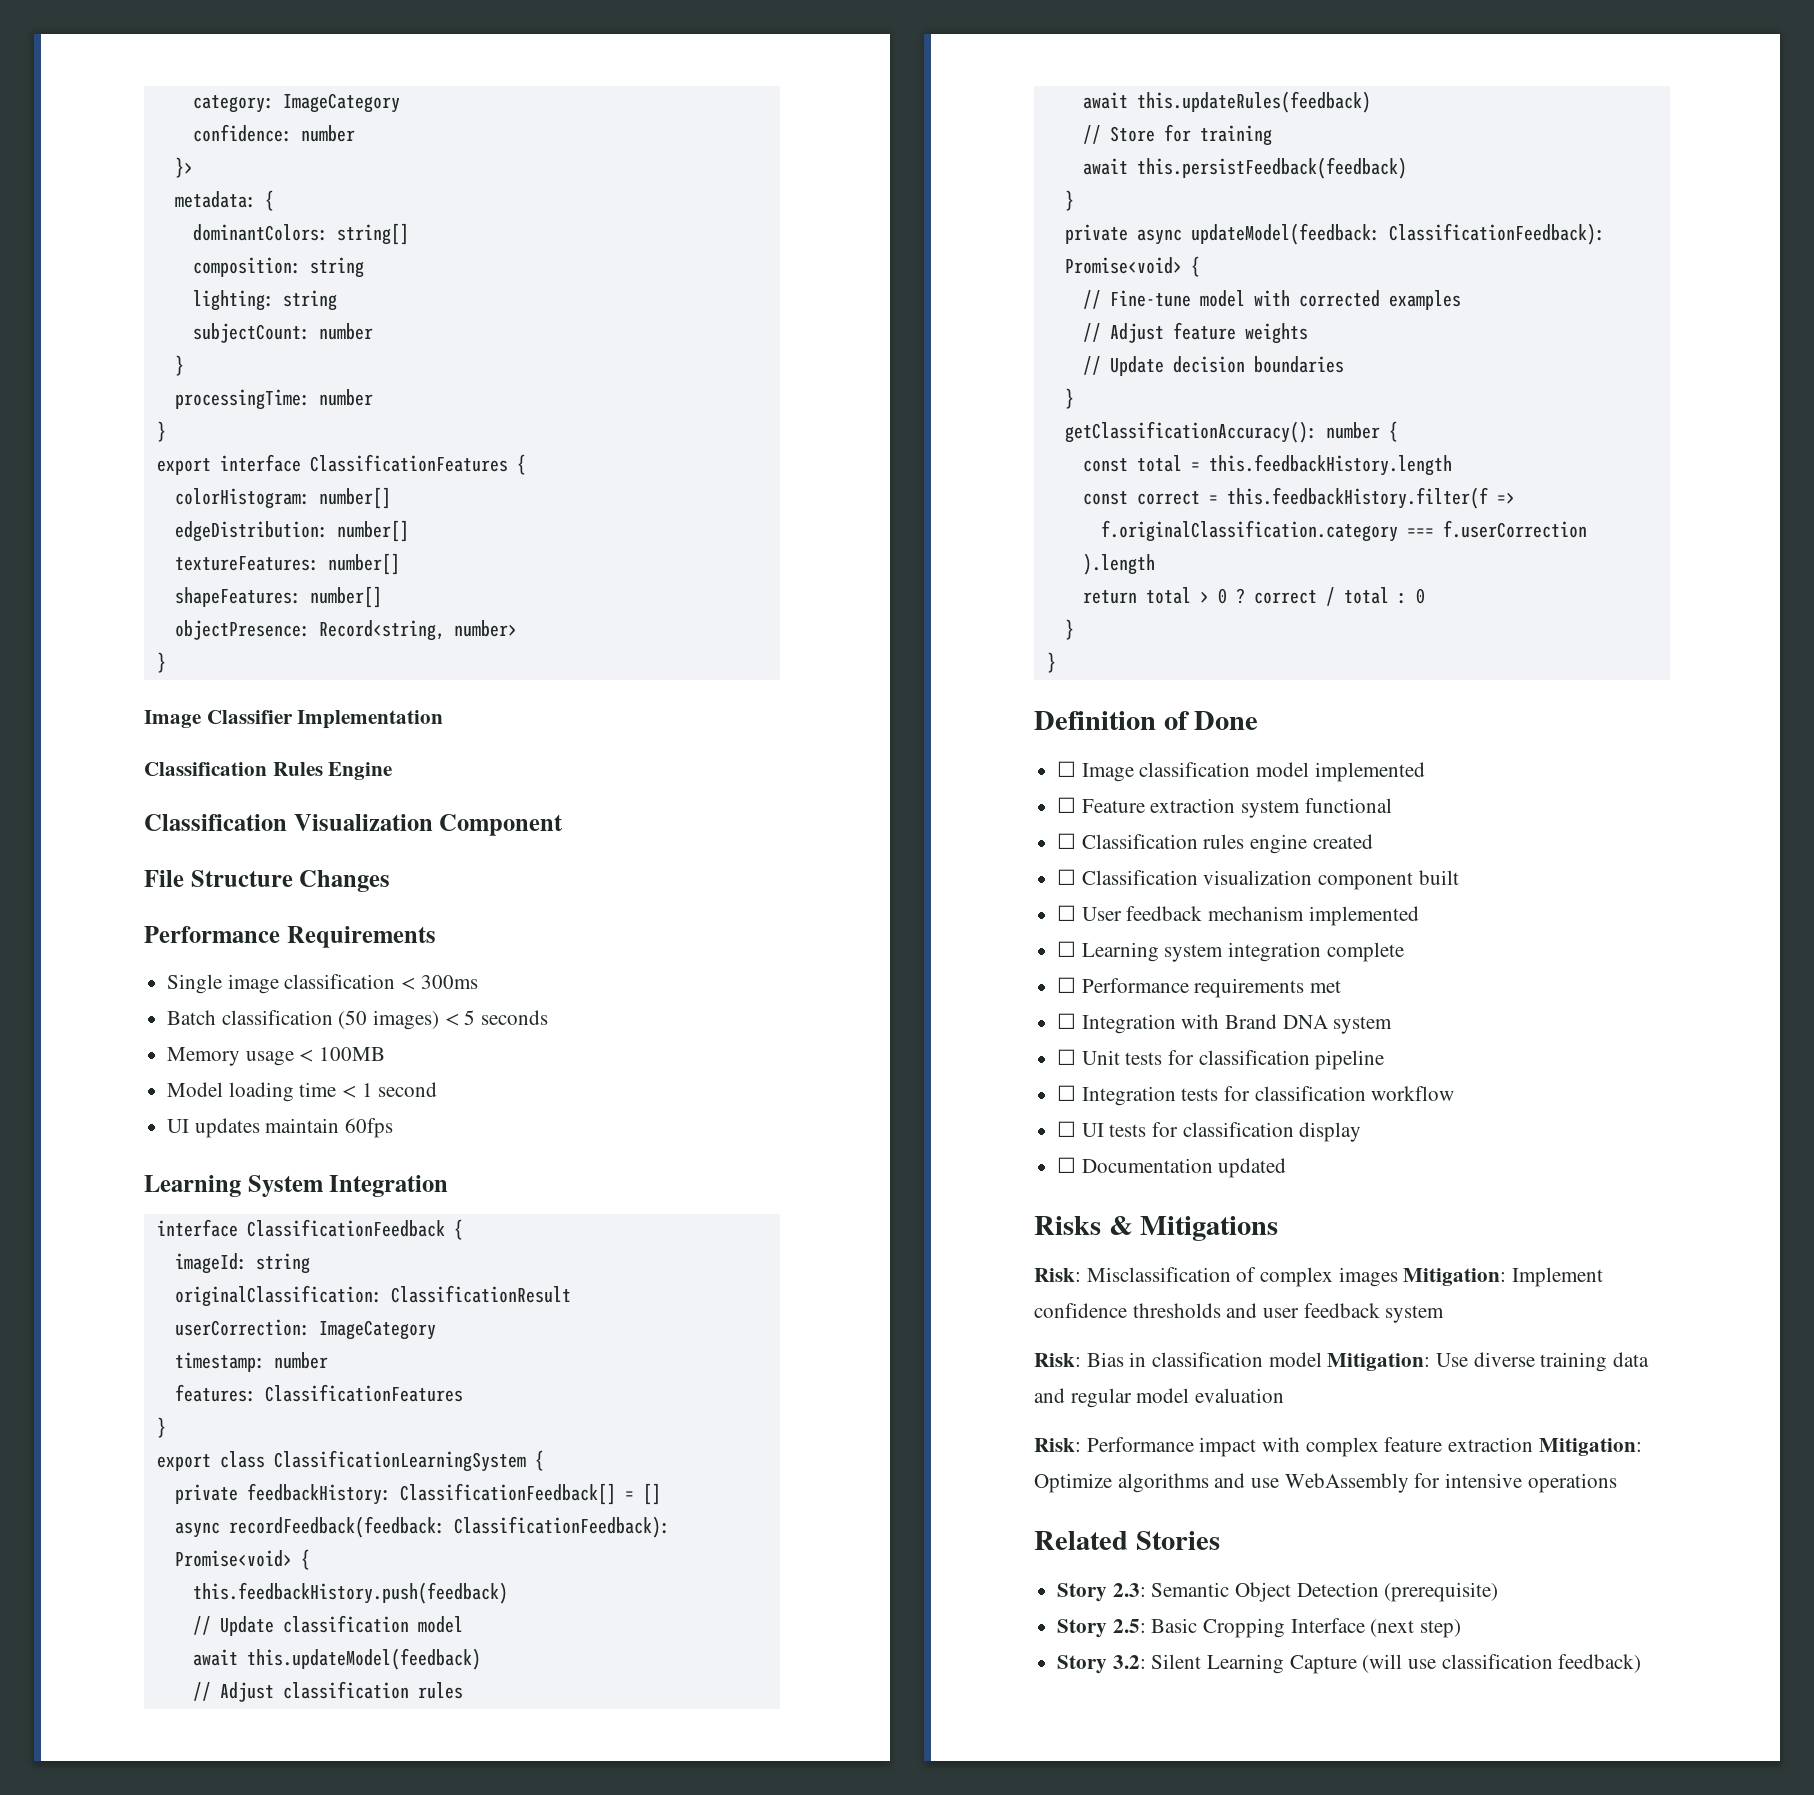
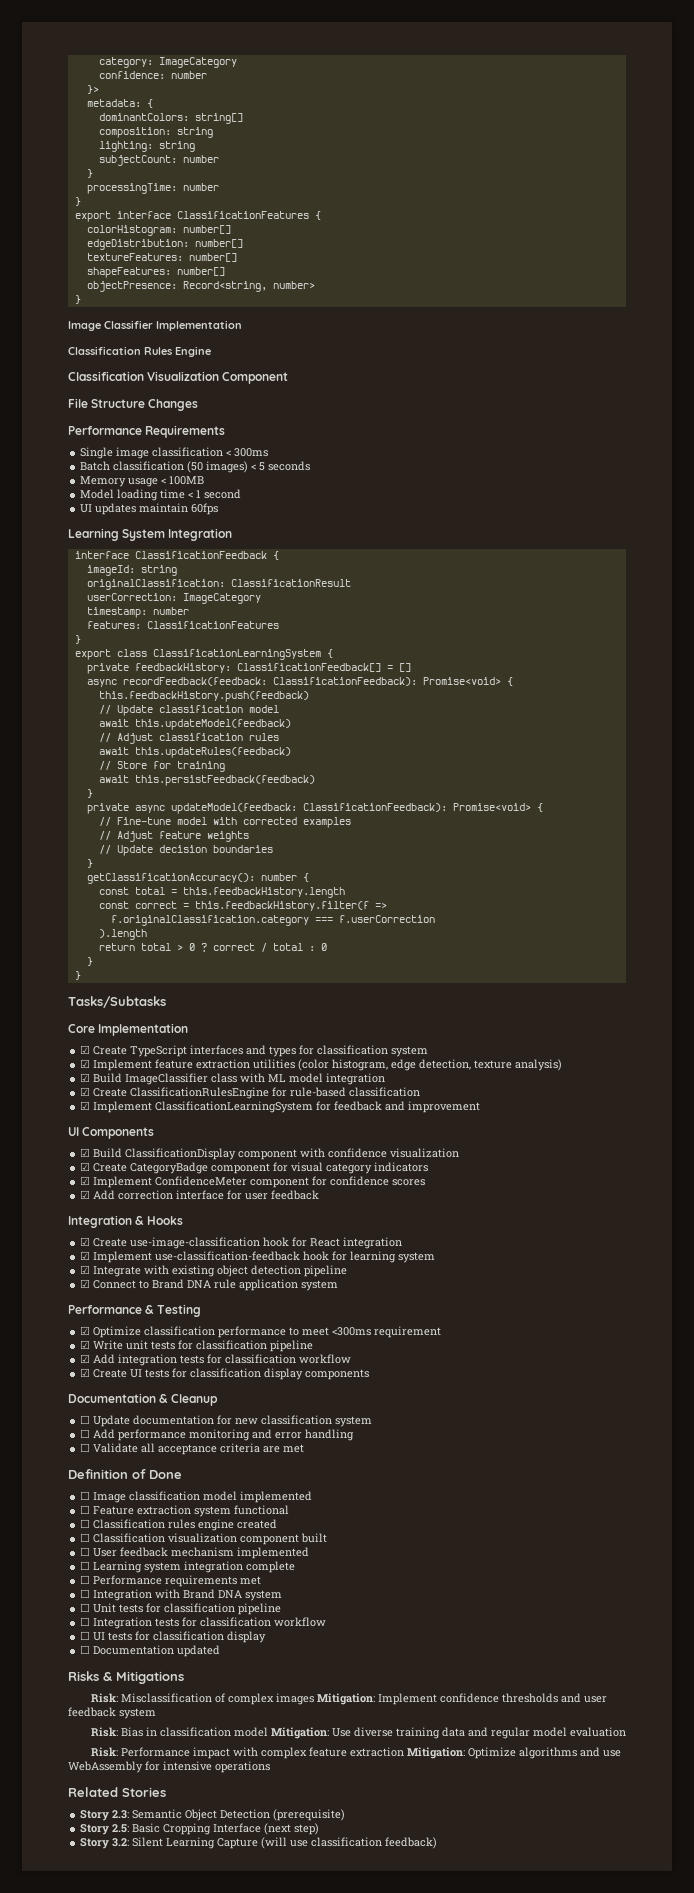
+ Tasks/Subtasks
+ Core Implementation
+ ☑ Create TypeScript interfaces and types for classification system
+ ☑ Implement feature extraction utilities (color histogram, edge detection, texture analysis)
+ ☑ Build ImageClassifier class with ML model integration
+ ☑ Create ClassificationRulesEngine for rule-based classification
+ ☑ Implement ClassificationLearningSystem for feedback and improvement
+ UI Components
+ ☑ Build ClassificationDisplay component with confidence visualization
+ ☑ Create CategoryBadge component for visual category indicators
+ ☑ Implement ConfidenceMeter component for confidence scores
+ ☑ Add correction interface for user feedback
+ Integration & Hooks
+ ☑ Create use-image-classification hook for React integration
+ ☑ Implement use-classification-feedback hook for learning system
+ ☑ Integrate with existing object detection pipeline
+ ☑ Connect to Brand DNA rule application system
+ Performance & Testing
+ ☑ Optimize classification performance to meet <300ms requirement
+ ☑ Write unit tests for classification pipeline
+ ☑ Add integration tests for classification workflow
+ ☑ Create UI tests for classification display components
+ Documentation & Cleanup
+ ☐ Update documentation for new classification system
+ ☐ Add performance monitoring and error handling
+ ☐ Validate all acceptance criteria are met

